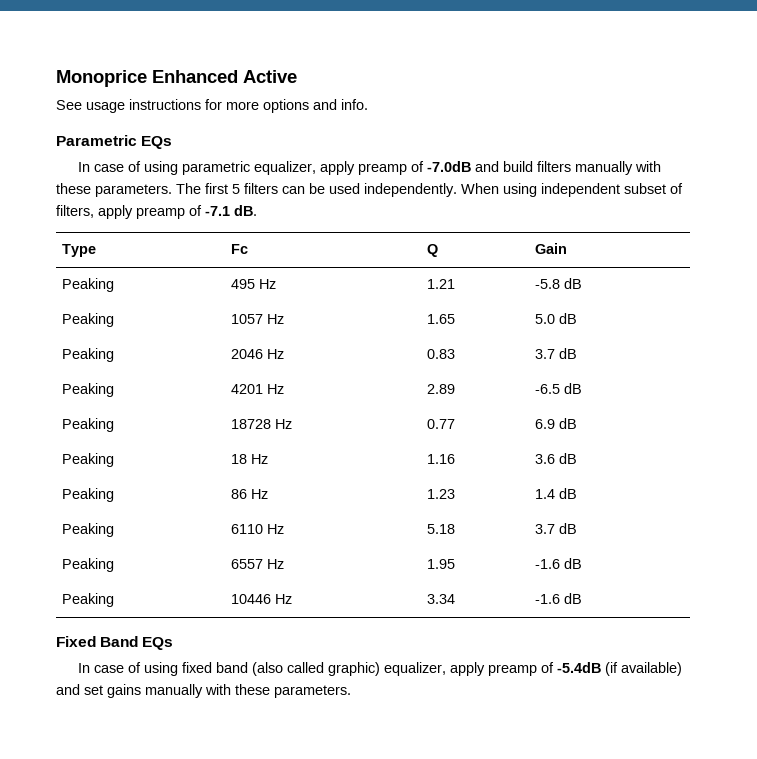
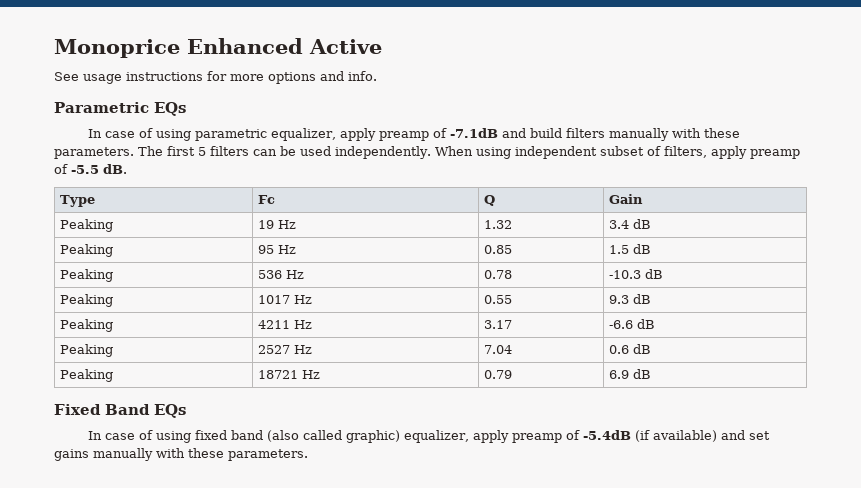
- In case of using parametric equalizer, apply preamp of -7.0dB and build filters manually with these parameters.
+ In case of using parametric equalizer, apply preamp of -7.1dB and build filters manually with these parameters.
- When using independent subset of filters, apply preamp of -7.1 dB.
+ When using independent subset of filters, apply preamp of -5.5 dB.
- Peaking | 495 Hz | 1.21 | -5.8 dB
- Peaking | 1057 Hz | 1.65 | 5.0 dB
- Peaking | 2046 Hz | 0.83 | 3.7 dB
- Peaking | 4201 Hz | 2.89 | -6.5 dB
- Peaking | 18728 Hz | 0.77 | 6.9 dB
- Peaking | 18 Hz | 1.16 | 3.6 dB
- Peaking | 86 Hz | 1.23 | 1.4 dB
- Peaking | 6110 Hz | 5.18 | 3.7 dB
- Peaking | 6557 Hz | 1.95 | -1.6 dB
- Peaking | 10446 Hz | 3.34 | -1.6 dB
+ Peaking | 19 Hz | 1.32 | 3.4 dB
+ Peaking | 95 Hz | 0.85 | 1.5 dB
+ Peaking | 536 Hz | 0.78 | -10.3 dB
+ Peaking | 1017 Hz | 0.55 | 9.3 dB
+ Peaking | 4211 Hz | 3.17 | -6.6 dB
+ Peaking | 2527 Hz | 7.04 | 0.6 dB
+ Peaking | 18721 Hz | 0.79 | 6.9 dB

